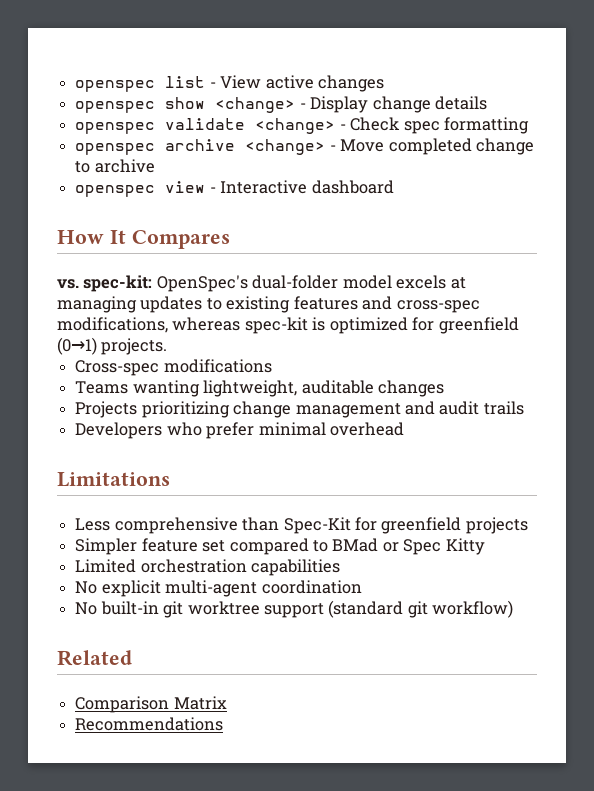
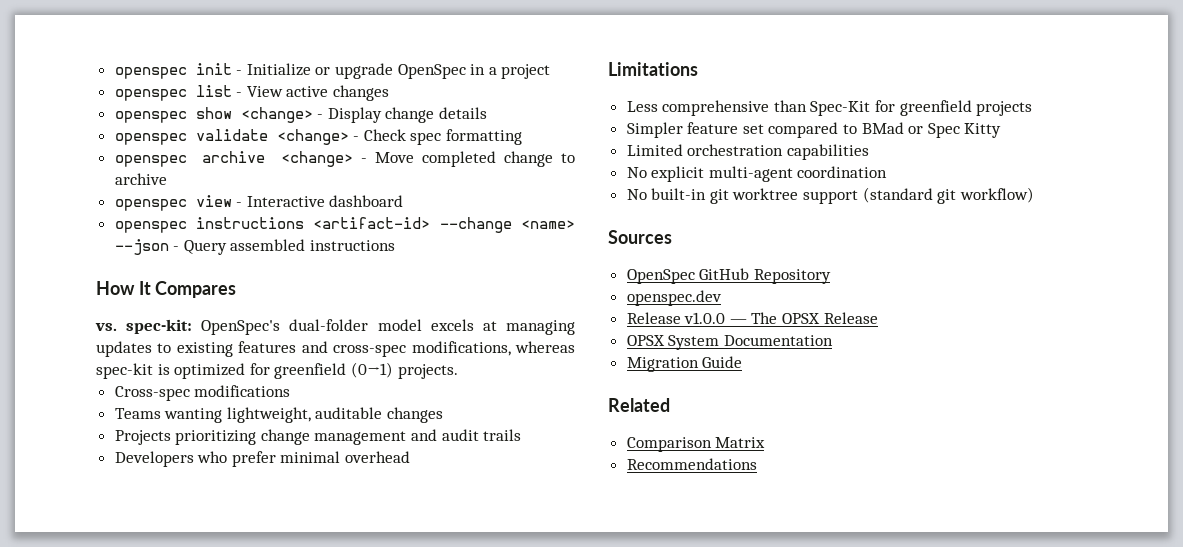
+ openspec init - Initialize or upgrade OpenSpec in a project
+ openspec instructions <artifact-id> --change <name> --json - Query assembled instructions
+ Sources
+ OpenSpec GitHub Repository
+ openspec.dev
+ Release v1.0.0 — The OPSX Release
+ OPSX System Documentation
+ Migration Guide

